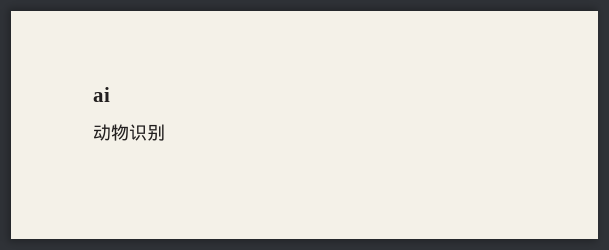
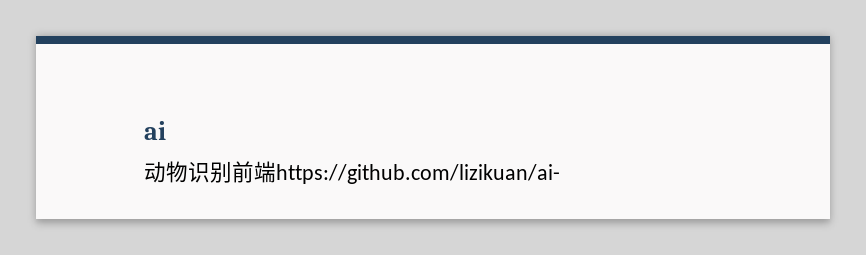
- 动物识别
+ 动物识别前端https://github.com/lizikuan/ai-

